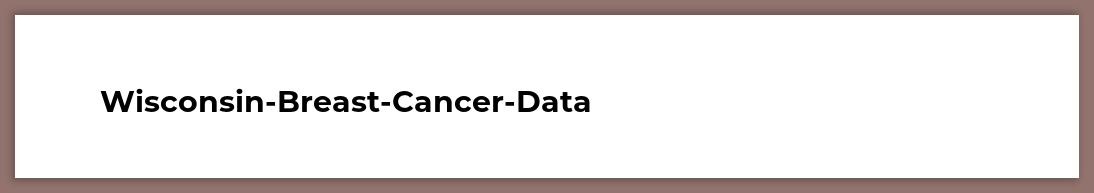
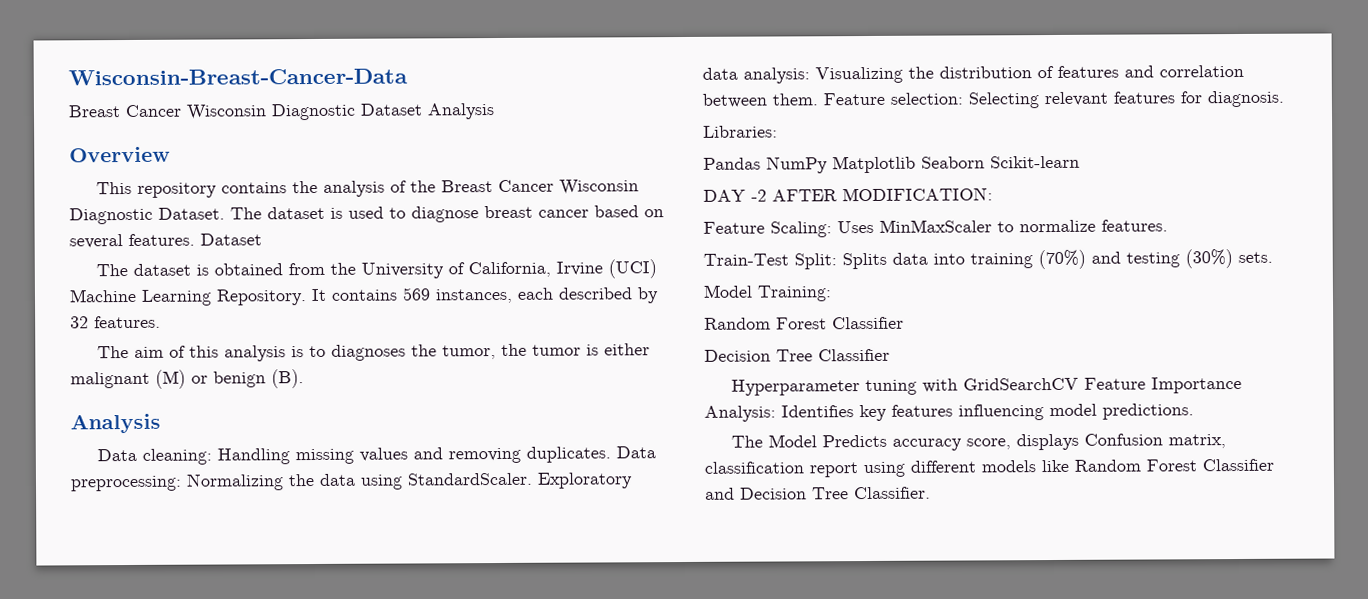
+ Breast Cancer Wisconsin Diagnostic Dataset Analysis
+ Overview
+ This repository contains the analysis of the Breast Cancer Wisconsin Diagnostic Dataset. The dataset is used to diagnose breast cancer based on several features. Dataset
+ The dataset is obtained from the University of California, Irvine (UCI) Machine Learning Repository. It contains 569 instances, each described by 32 features.
+ The aim of this analysis is to diagnoses the tumor, the tumor is either malignant (M) or benign (B).
+ Analysis
+ Data cleaning: Handling missing values and removing duplicates. Data preprocessing: Normalizing the data using StandardScaler. Exploratory data analysis: Visualizing the distribution of features and correlation between them. Feature selection: Selecting relevant features for diagnosis.
+ Libraries:
+ Pandas NumPy Matplotlib Seaborn Scikit-learn
+ DAY -2 AFTER MODIFICATION:
+ Feature Scaling: Uses MinMaxScaler to normalize features.
+ Train-Test Split: Splits data into training (70%) and testing (30%) sets.
+ Model Training:
+ Random Forest Classifier
+ Decision Tree Classifier
+ Hyperparameter tuning with GridSearchCV Feature Importance Analysis: Identifies key features influencing model predictions.
+ The Model Predicts accuracy score, displays Confusion matrix, classification report using different models like Random Forest Classifier and Decision Tree Classifier.

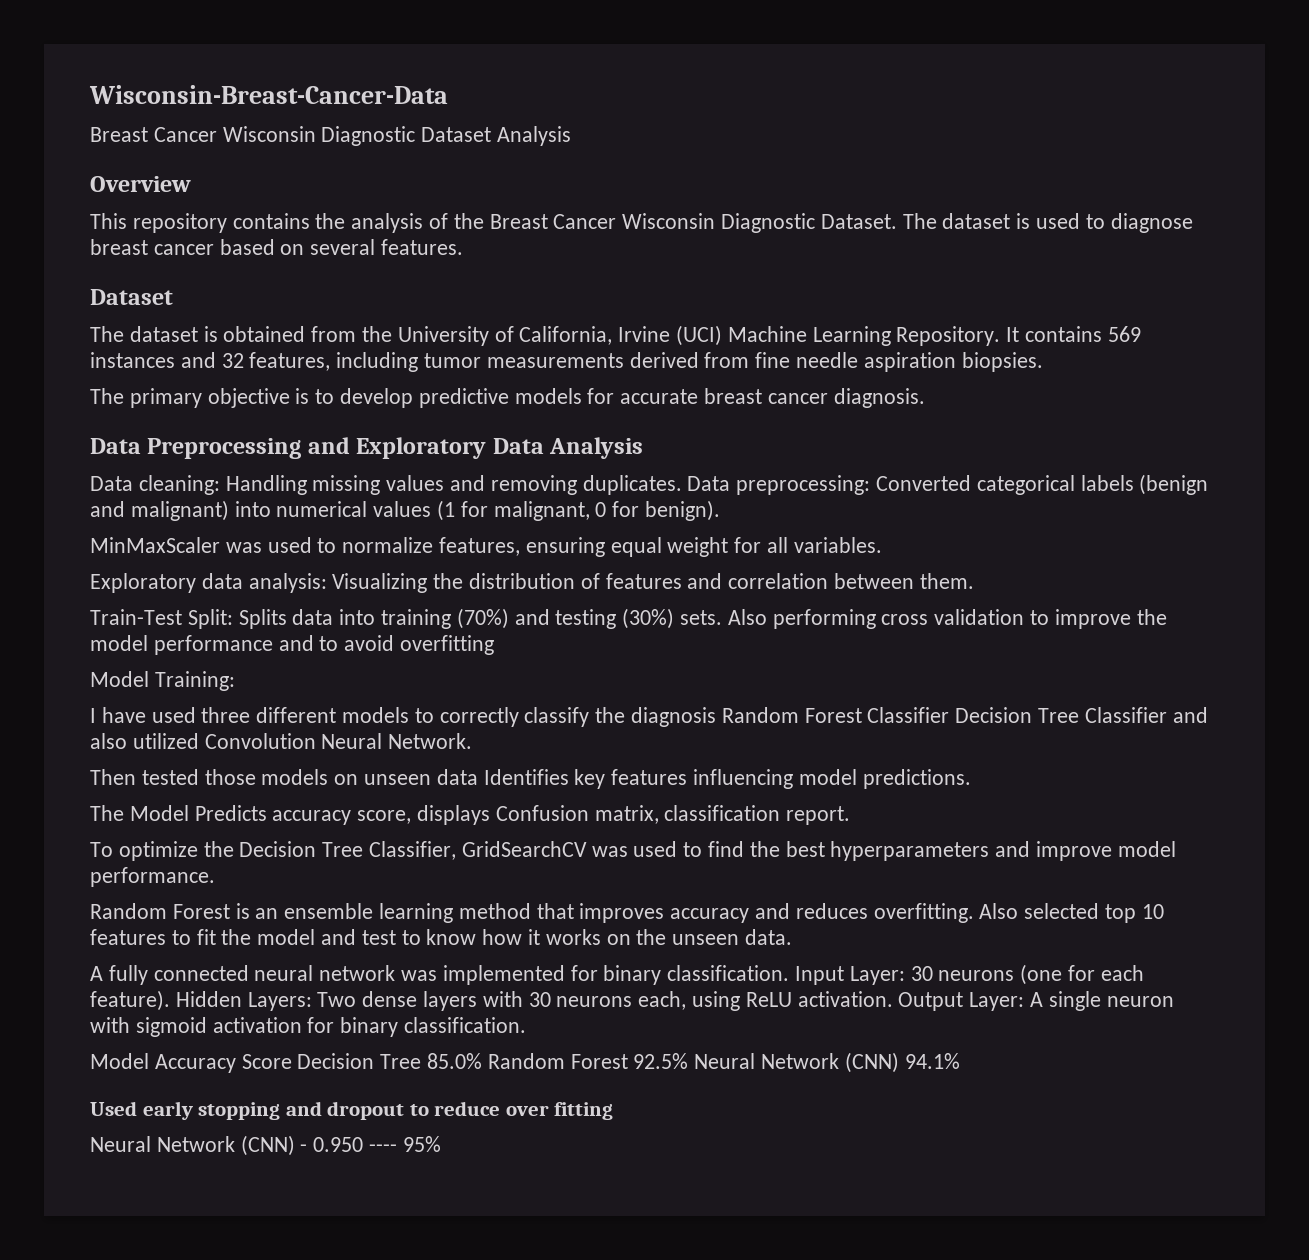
- The dataset is used to diagnose breast cancer based on several features. Dataset
+ The dataset is used to diagnose breast cancer based on several features.
+ Dataset
- It contains 569 instances, each described by 32 features.
- The aim of this analysis is to diagnoses the tumor, the tumor is either malignant (M) or benign (B).
- Analysis
+ It contains 569 instances and 32 features, including tumor measurements derived from fine needle aspiration biopsies.
+ The primary objective is to develop predictive models for accurate breast cancer diagnosis.
+ Data Preprocessing and Exploratory Data Analysis
- Data preprocessing: Normalizing the data using StandardScaler. Exploratory data analysis: Visualizing the distribution of features and correlation between them. Feature selection: Selecting relevant features for diagnosis.
- Libraries:
- Pandas NumPy Matplotlib Seaborn Scikit-learn
- DAY -2 AFTER MODIFICATION:
- Feature Scaling: Uses MinMaxScaler to normalize features.
+ Data preprocessing: Converted categorical labels (benign and malignant) into numerical values (1 for malignant, 0 for benign).
+ MinMaxScaler was used to normalize features, ensuring equal weight for all variables.
+ Exploratory data analysis: Visualizing the distribution of features and correlation between them.
- Train-Test Split: Splits data into training (70%) and testing (30%) sets.
+ Train-Test Split: Splits data into training (70%) and testing (30%) sets. Also performing cross validation to improve the model performance and to avoid overfitting
  Model Training:
- Random Forest Classifier
- Decision Tree Classifier
- Hyperparameter tuning with GridSearchCV Feature Importance Analysis: Identifies key features influencing model predictions.
+ I have used three different models to correctly classify the diagnosis Random Forest Classifier Decision Tree Classifier and also utilized Convolution Neural Network.
+ Then tested those models on unseen data Identifies key features influencing model predictions.
- The Model Predicts accuracy score, displays Confusion matrix, classification report using different models like Random Forest Classifier and Decision Tree Classifier.
+ The Model Predicts accuracy score, displays Confusion matrix, classification report.
+ To optimize the Decision Tree Classifier, GridSearchCV was used to find the best hyperparameters and improve model performance.
+ Random Forest is an ensemble learning method that improves accuracy and reduces overfitting. Also selected top 10 features to fit the model and test to know how it works on the unseen data.
+ A fully connected neural network was implemented for binary classification. Input Layer: 30 neurons (one for each feature). Hidden Layers: Two dense layers with 30 neurons each, using ReLU activation. Output Layer: A single neuron with sigmoid activation for binary classification.
+ Model Accuracy Score Decision Tree 85.0% Random Forest 92.5% Neural Network (CNN) 94.1%
+ Used early stopping and dropout to reduce over fitting
+ Neural Network (CNN) - 0.950 ---- 95%

